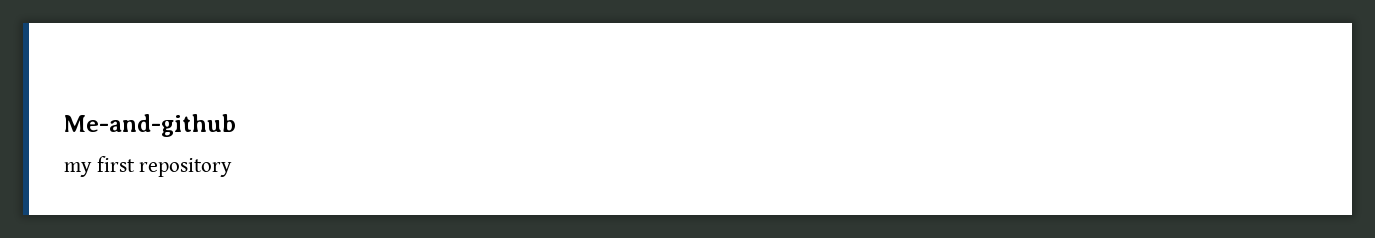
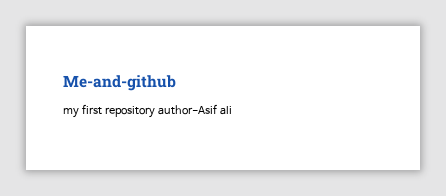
- my first repository
+ my first repository author-Asif ali

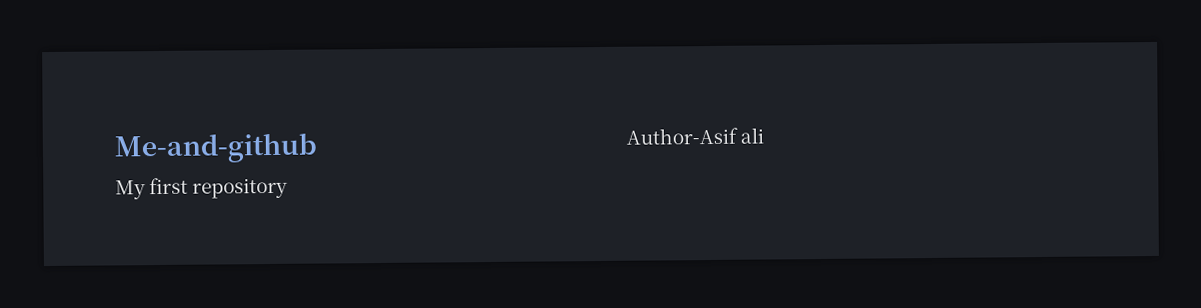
- my first repository author-Asif ali
+ My first repository
+ Author-Asif ali

